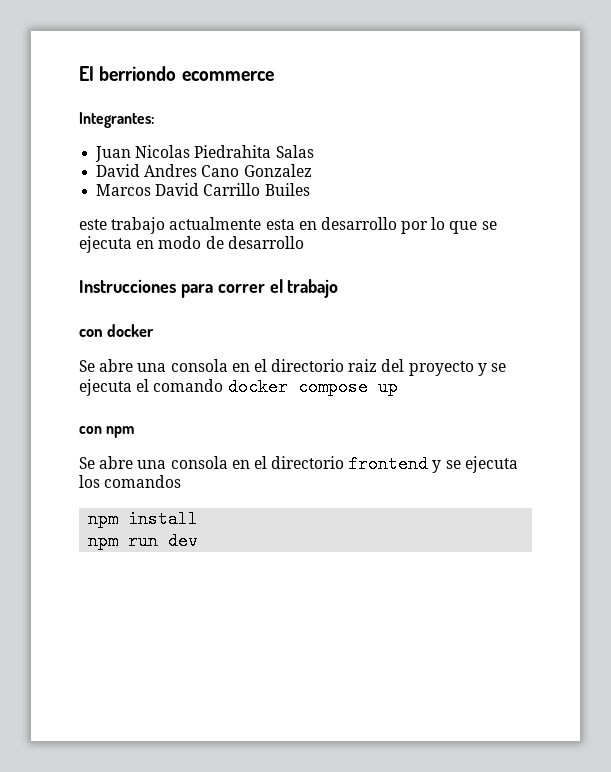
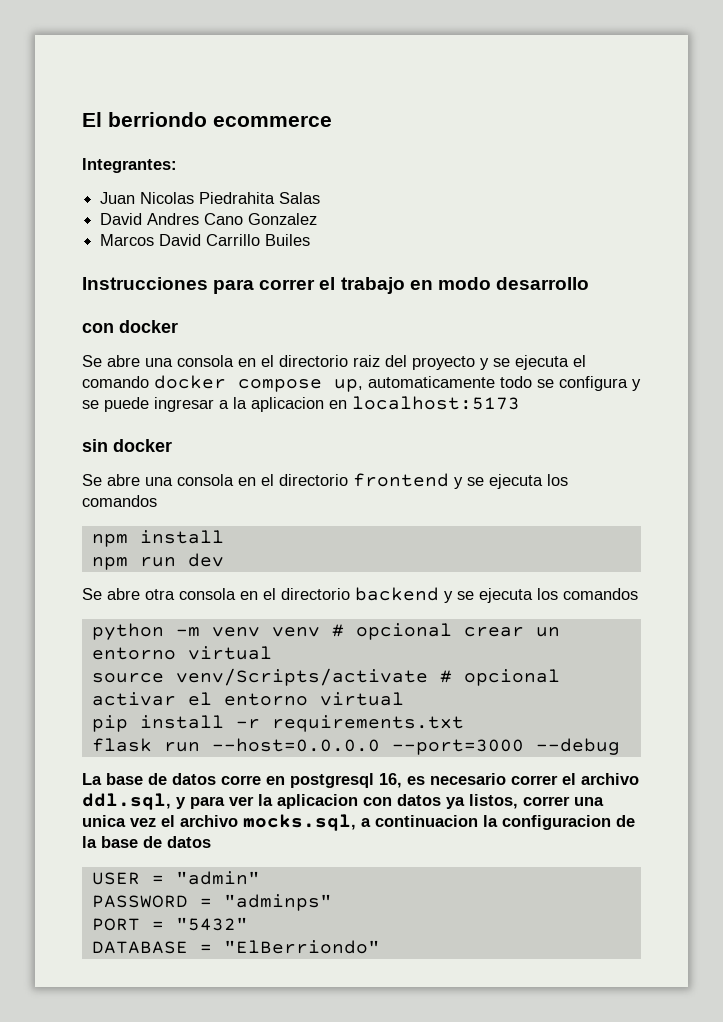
- este trabajo actualmente esta en desarrollo por lo que se ejecuta en modo de desarrollo
- Instrucciones para correr el trabajo
+ Instrucciones para correr el trabajo en modo desarrollo
- Se abre una consola en el directorio raiz del proyecto y se ejecuta el comando docker compose up
- con npm
+ Se abre una consola en el directorio raiz del proyecto y se ejecuta el comando docker compose up, automaticamente todo se configura y se puede ingresar a la aplicacion en localhost:5173
+ sin docker
+ Se abre otra consola en el directorio backend y se ejecuta los comandos
+ python -m venv venv # opcional crear un entorno virtual
+ source venv/Scripts/activate # opcional activar el entorno virtual
+ pip install -r requirements.txt
+ flask run --host=0.0.0.0 --port=3000 --debug
+ La base de datos corre en postgresql 16, es necesario correr el archivo ddl.sql, y para ver la aplicacion con datos ya listos, correr una unica vez el archivo mocks.sql, a continuacion la configuracion de la base de datos
+ USER = "admin"
+ PASSWORD = "adminps"
+ PORT = "5432"
+ DATABASE = "ElBerriondo"

